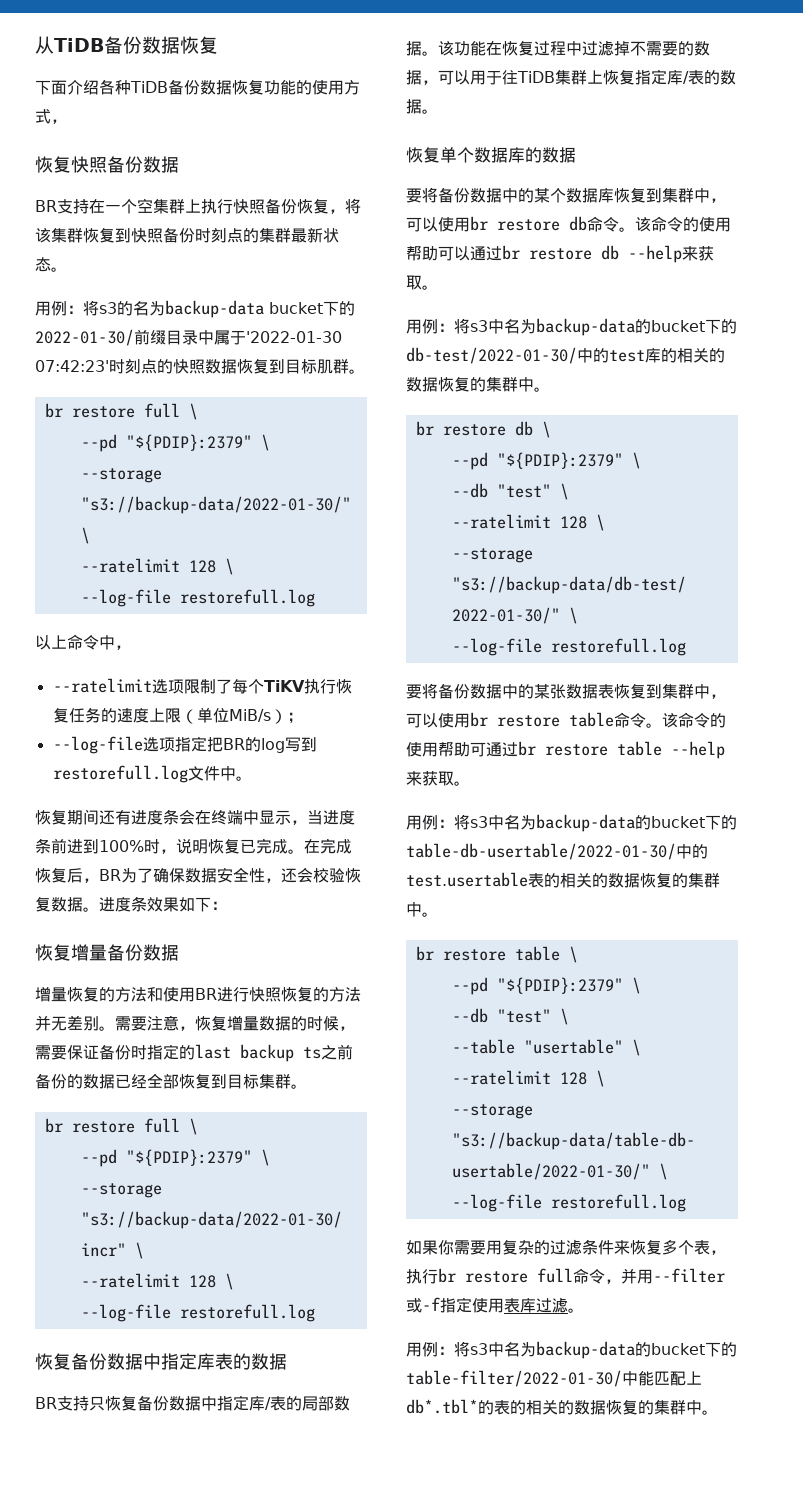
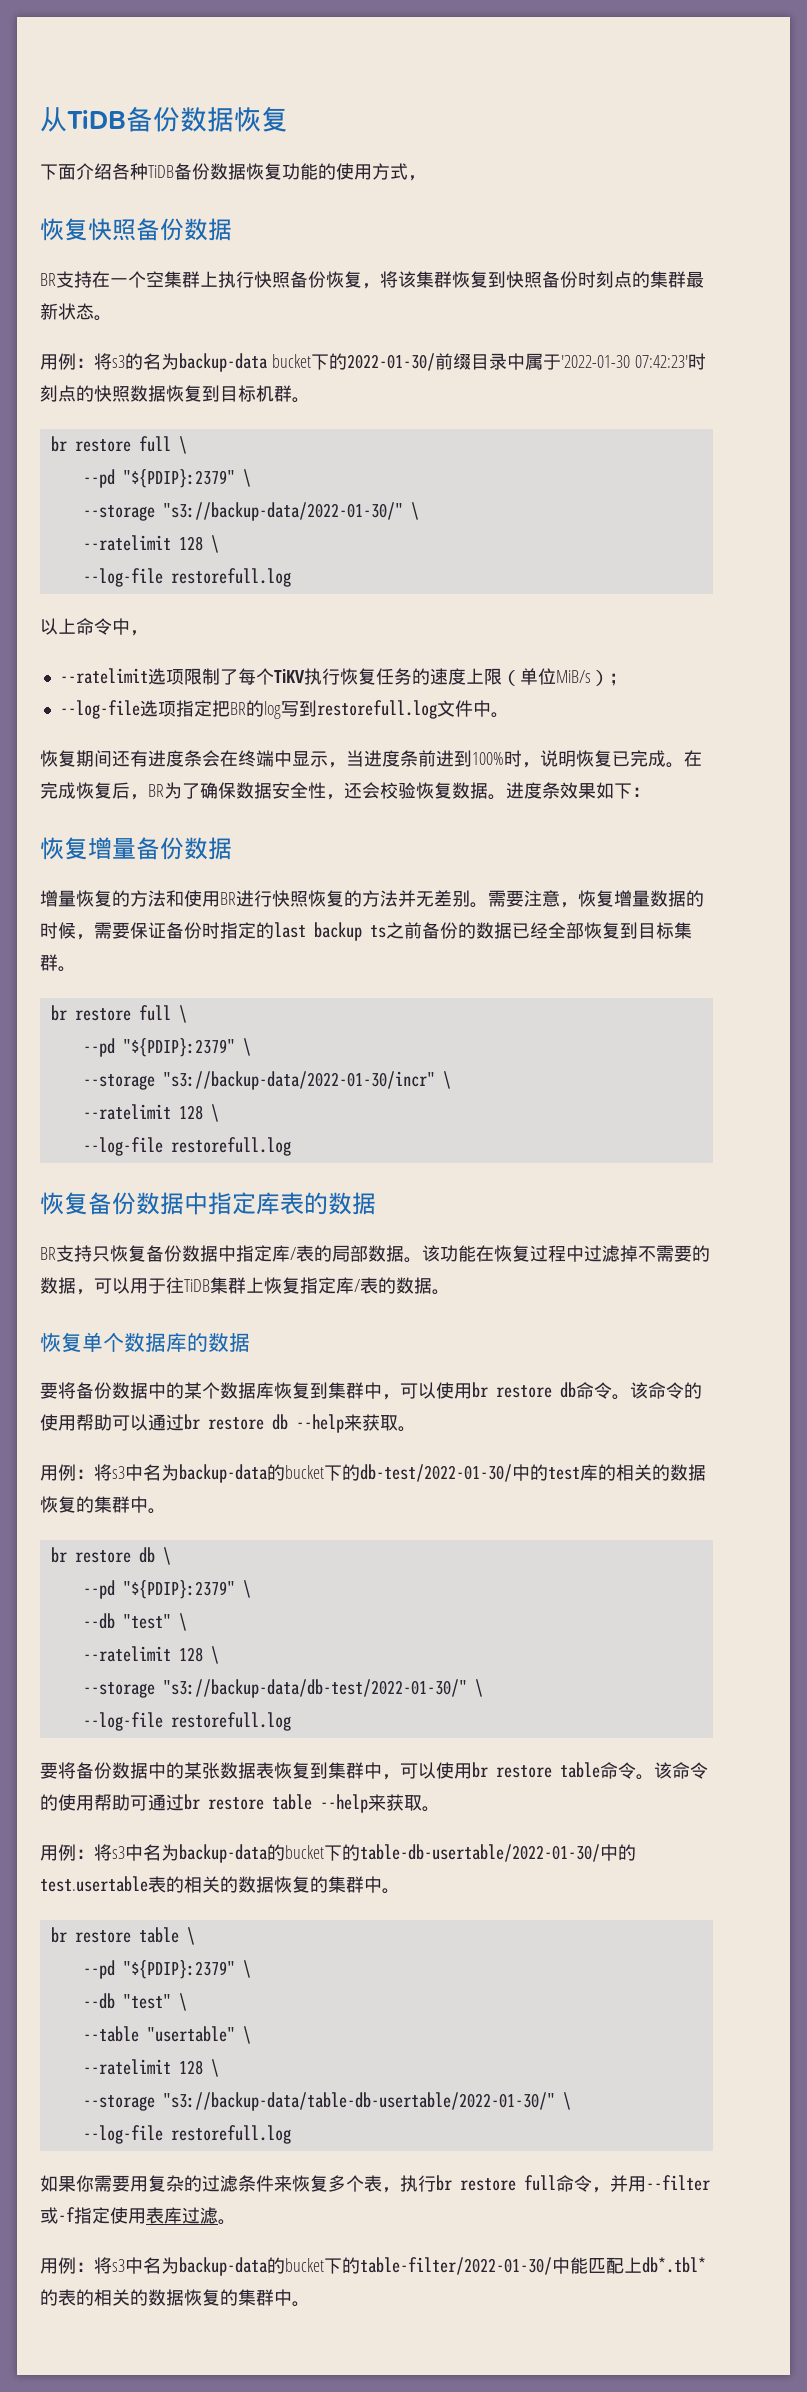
- 用例：将s3的名为backup-data bucket下的2022-01-30/前缀目录中属于'2022-01-30 07:42:23'时刻点的快照数据恢复到目标肌群。
+ 用例：将s3的名为backup-data bucket下的2022-01-30/前缀目录中属于'2022-01-30 07:42:23'时刻点的快照数据恢复到目标机群。

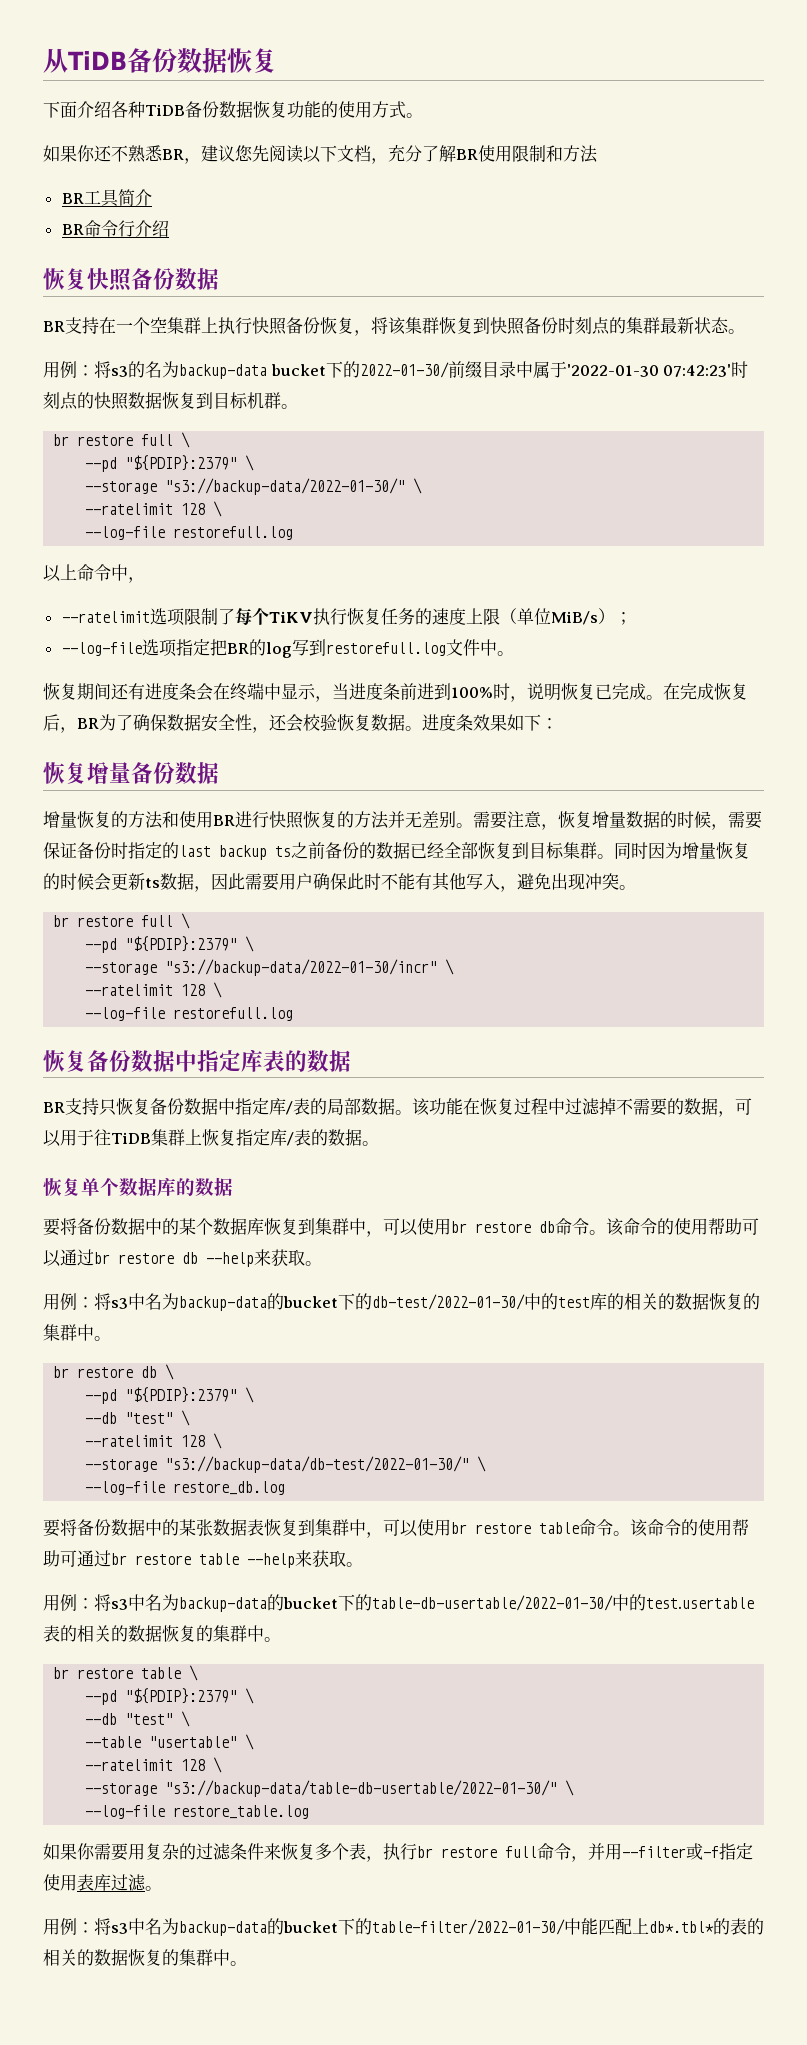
- 下面介绍各种TiDB备份数据恢复功能的使用方式，
+ 下面介绍各种TiDB备份数据恢复功能的使用方式。
+ 如果你还不熟悉BR，建议您先阅读以下文档，充分了解BR使用限制和方法
+ BR工具简介
+ BR命令行介绍
+ 同时因为增量恢复的时候会更新ts数据，因此需要用户确保此时不能有其他写入，避免出现冲突。
  --storage "s3://backup-data/db-test/2022-01-30/" \
- --log-file restorefull.log
+ --log-file restore_db.log
  --storage "s3://backup-data/table-db-usertable/2022-01-30/" \
- --log-file restorefull.log
+ --log-file restore_table.log

